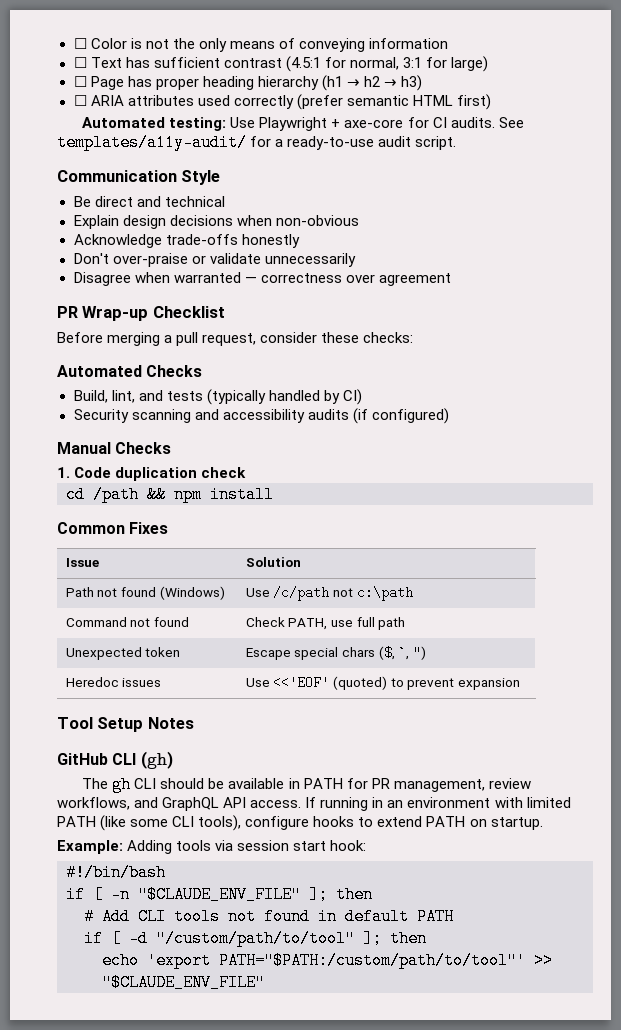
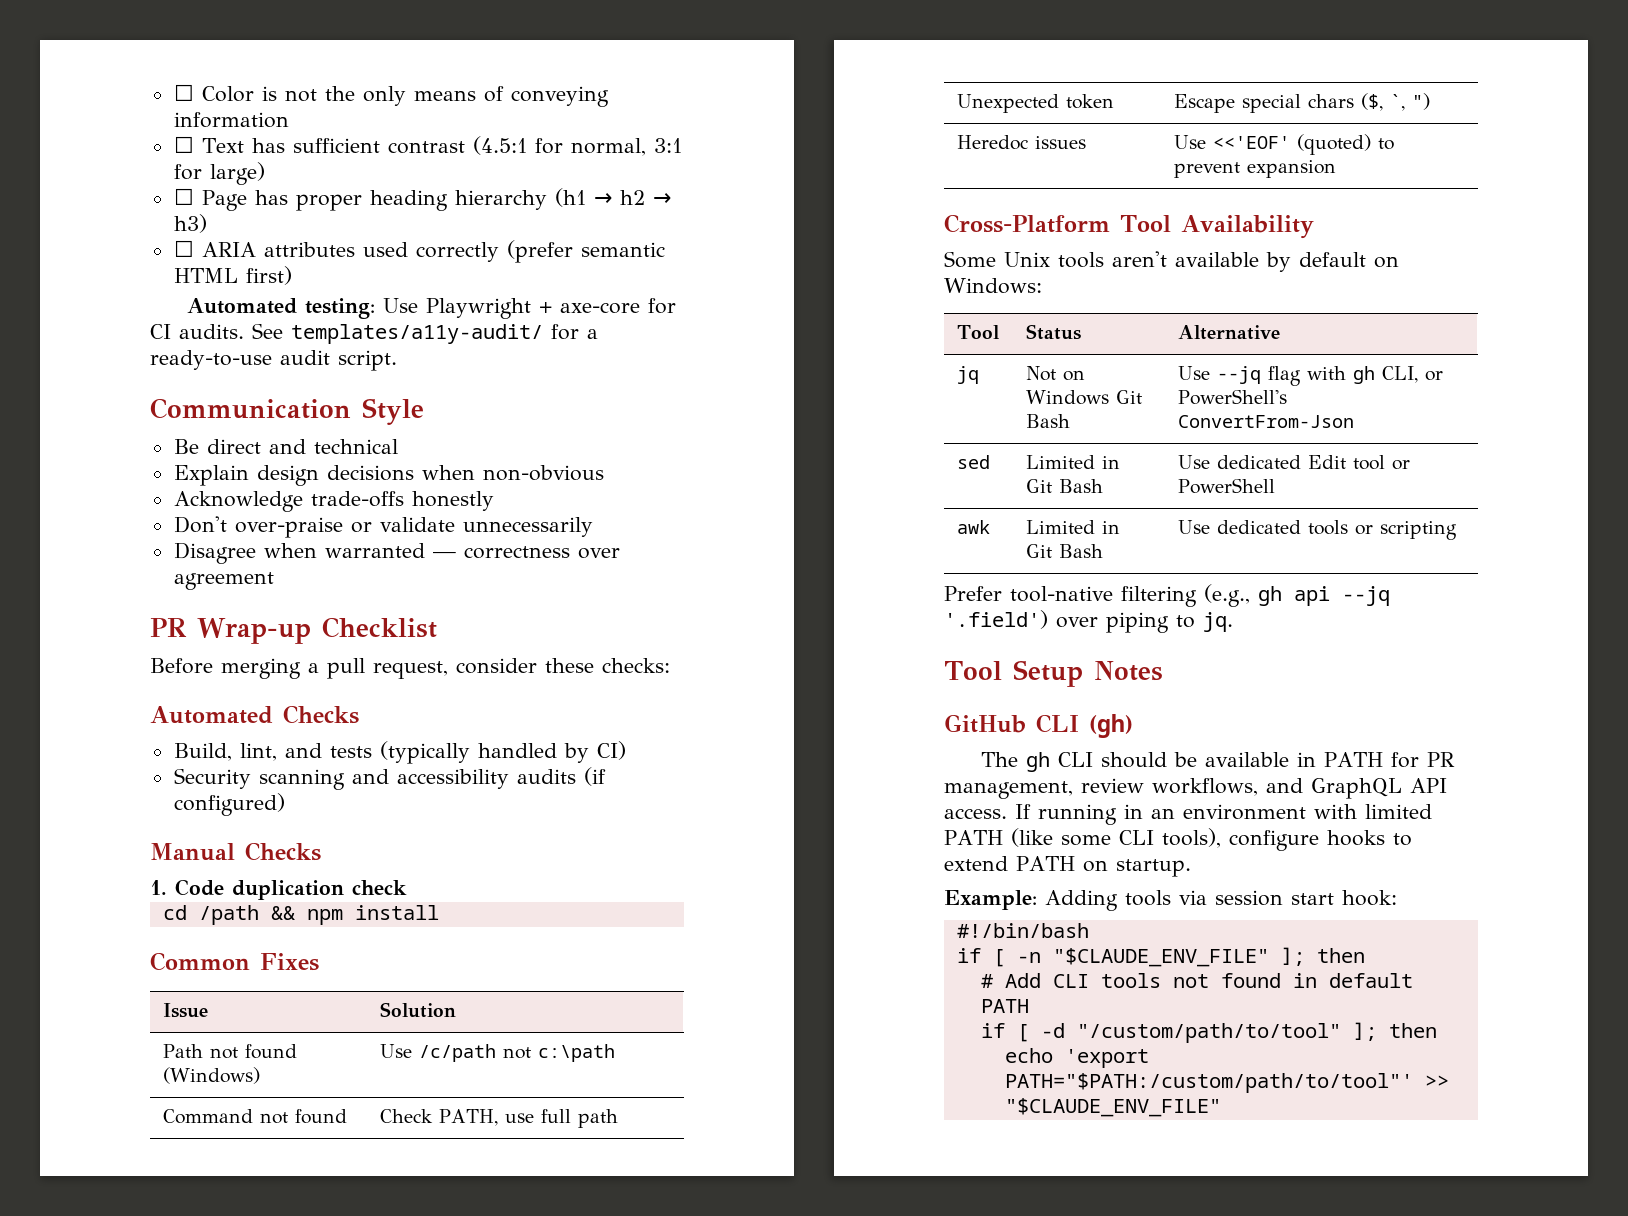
+ Cross-Platform Tool Availability
+ Some Unix tools aren't available by default on Windows:
+ Tool | Status | Alternative
+ jq | Not on Windows Git Bash | Use --jq flag with gh CLI, or PowerShell's ConvertFrom-Json
+ sed | Limited in Git Bash | Use dedicated Edit tool or PowerShell
+ awk | Limited in Git Bash | Use dedicated tools or scripting
+ Prefer tool-native filtering (e.g., gh api --jq '.field') over piping to jq.

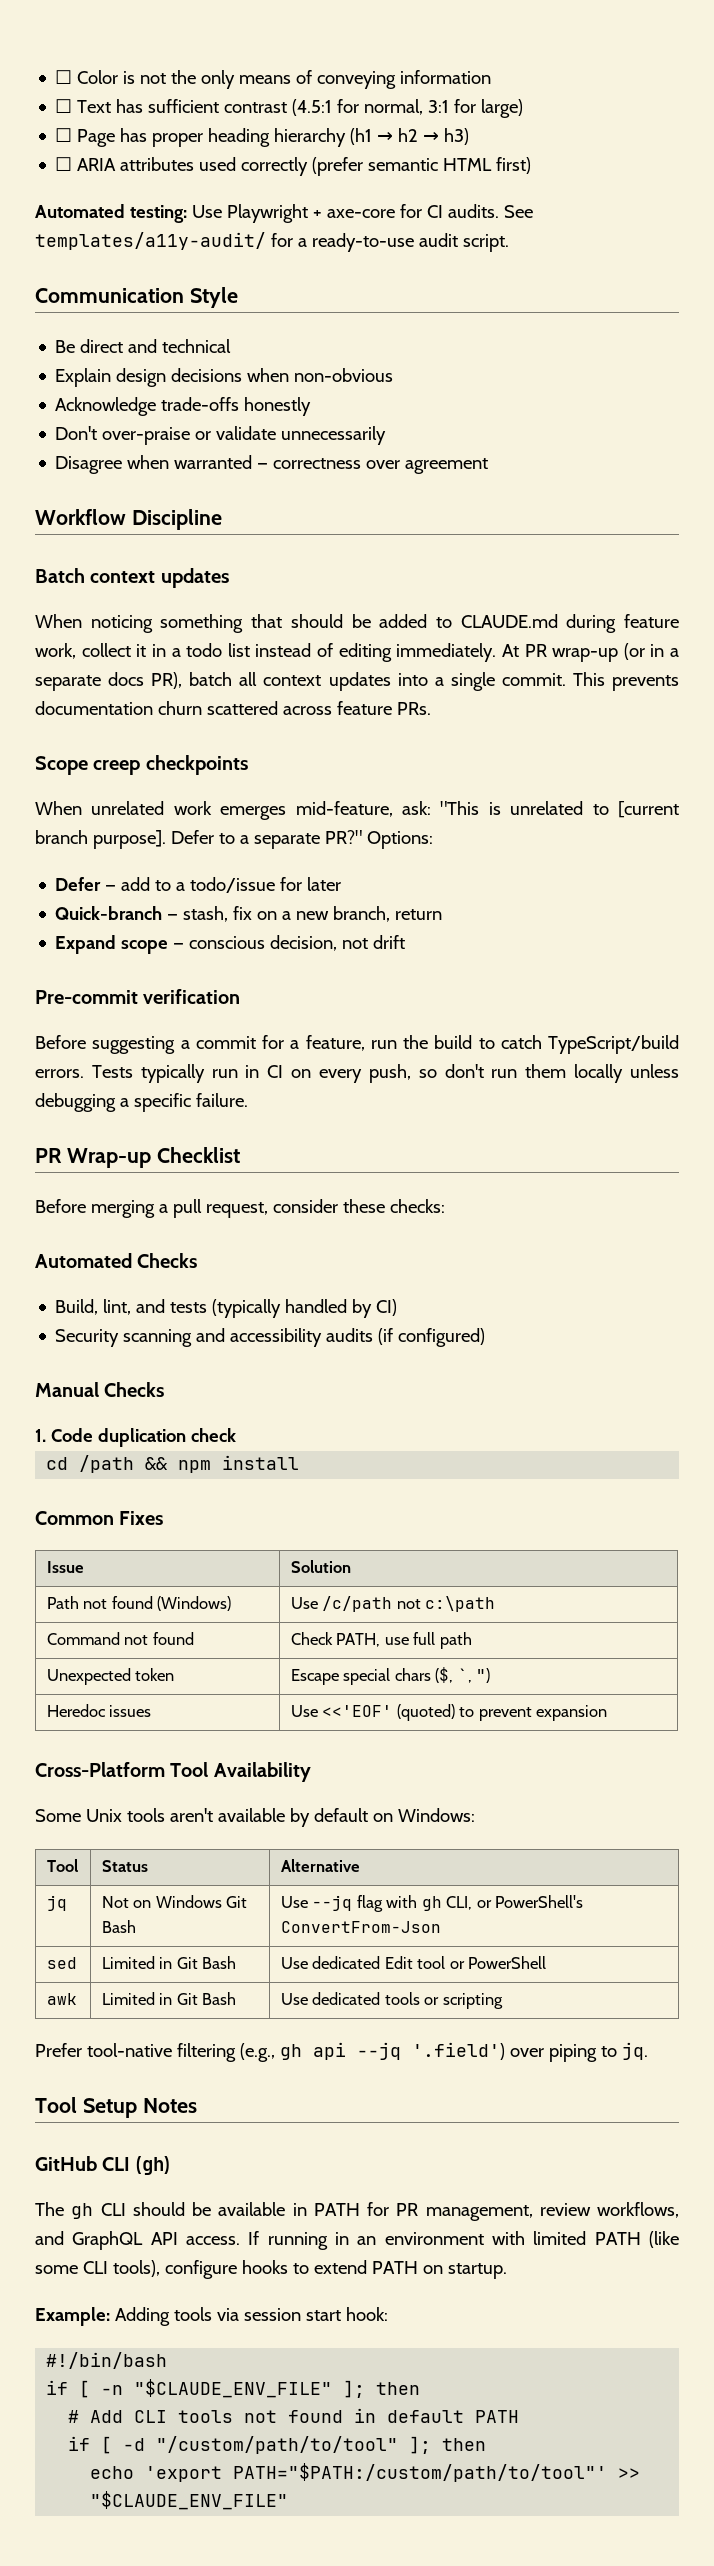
+ Workflow Discipline
+ Batch context updates
+ When noticing something that should be added to CLAUDE.md during feature work, collect it in a todo list instead of editing immediately. At PR wrap-up (or in a separate docs PR), batch all context updates into a single commit. This prevents documentation churn scattered across feature PRs.
+ Scope creep checkpoints
+ When unrelated work emerges mid-feature, ask: "This is unrelated to [current branch purpose]. Defer to a separate PR?" Options:
+ Defer — add to a todo/issue for later
+ Quick-branch — stash, fix on a new branch, return
+ Expand scope — conscious decision, not drift
+ Pre-commit verification
+ Before suggesting a commit for a feature, run the build to catch TypeScript/build errors. Tests typically run in CI on every push, so don't run them locally unless debugging a specific failure.

